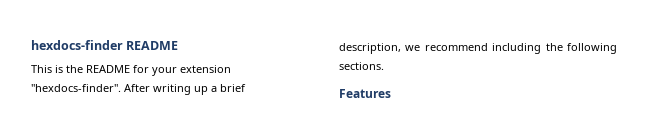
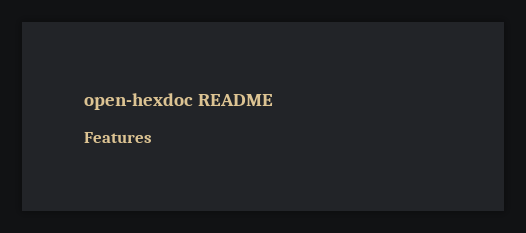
- hexdocs-finder README
- This is the README for your extension "hexdocs-finder". After writing up a brief description, we recommend including the following sections.
+ open-hexdoc README

